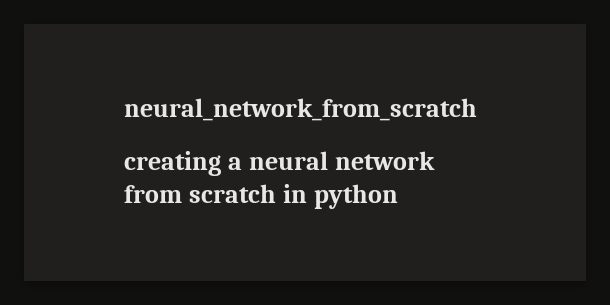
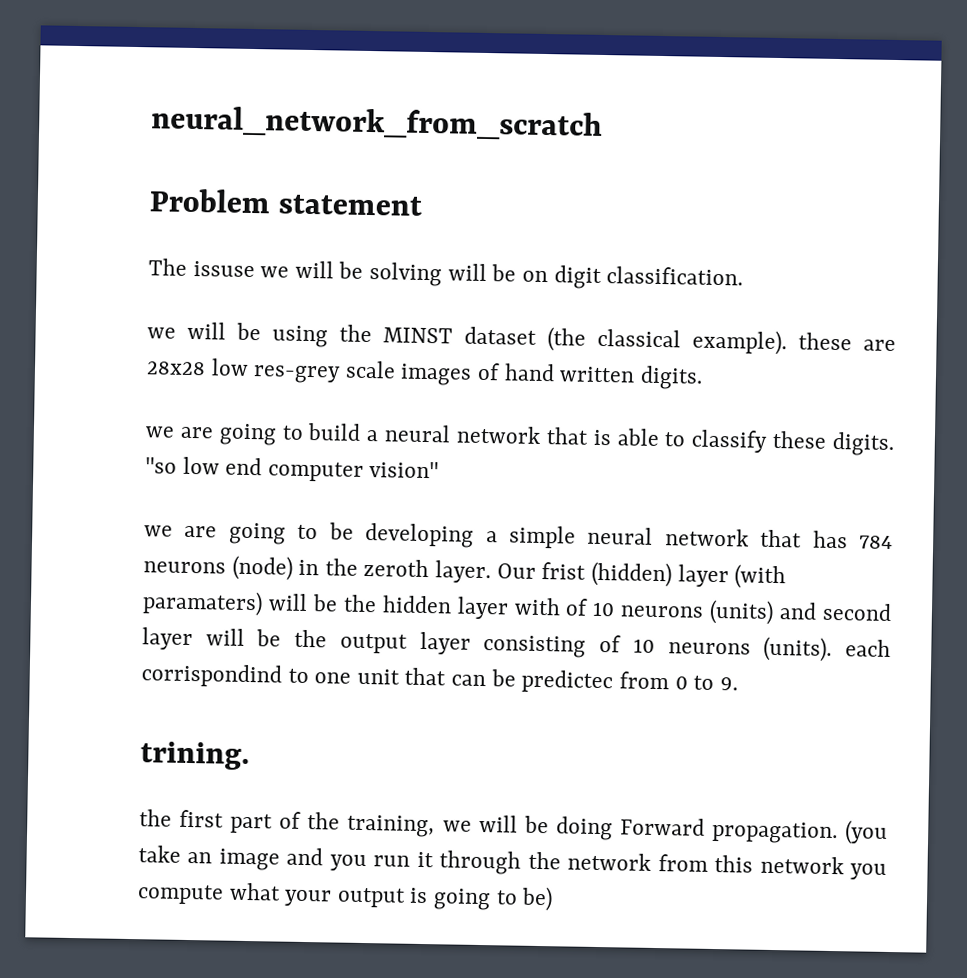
- creating a neural network from scratch in python
+ Problem statement
+ The issuse we will be solving will be on digit classification.
+ we will be using the MINST dataset (the classical example). these are 28x28 low res-grey scale images of hand written digits.
+ we are going to build a neural network that is able to classify these digits. "so low end computer vision"
+ we are going to be developing a simple neural network that has 784 neurons (node) in the zeroth layer. Our frist (hidden) layer (with paramaters) will be the hidden layer with of 10 neurons (units) and second layer will be the output layer consisting of 10 neurons (units). each corrispondind to one unit that can be predictec from 0 to 9.
+ trining.
+ the first part of the training, we will be doing Forward propagation. (you take an image and you run it through the network from this network you compute what your output is going to be)

